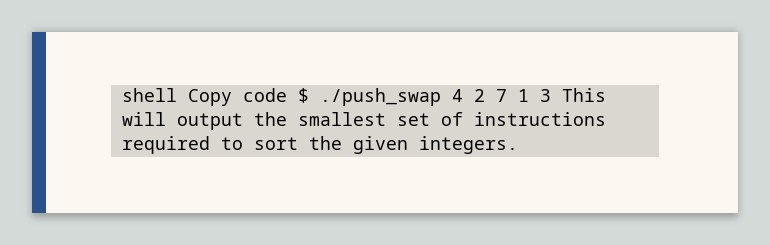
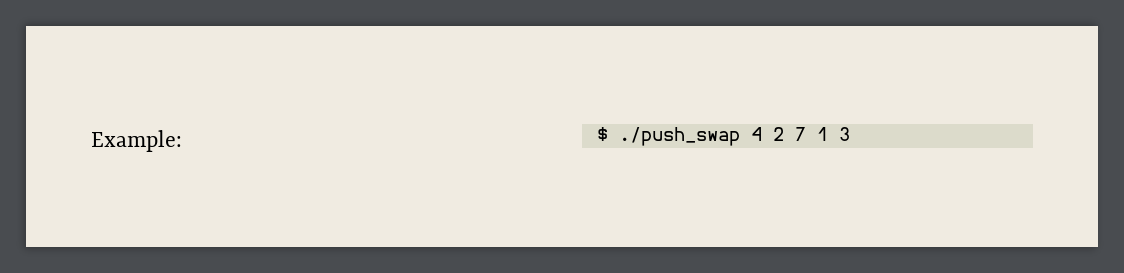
- shell Copy code $ ./push_swap 4 2 7 1 3 This will output the smallest set of instructions required to sort the given integers.
+ Example:
+ $ ./push_swap 4 2 7 1 3

